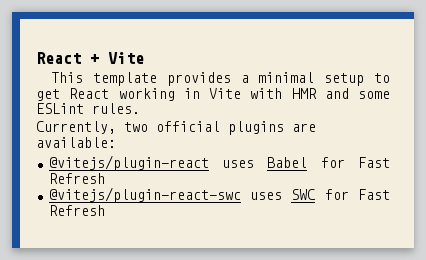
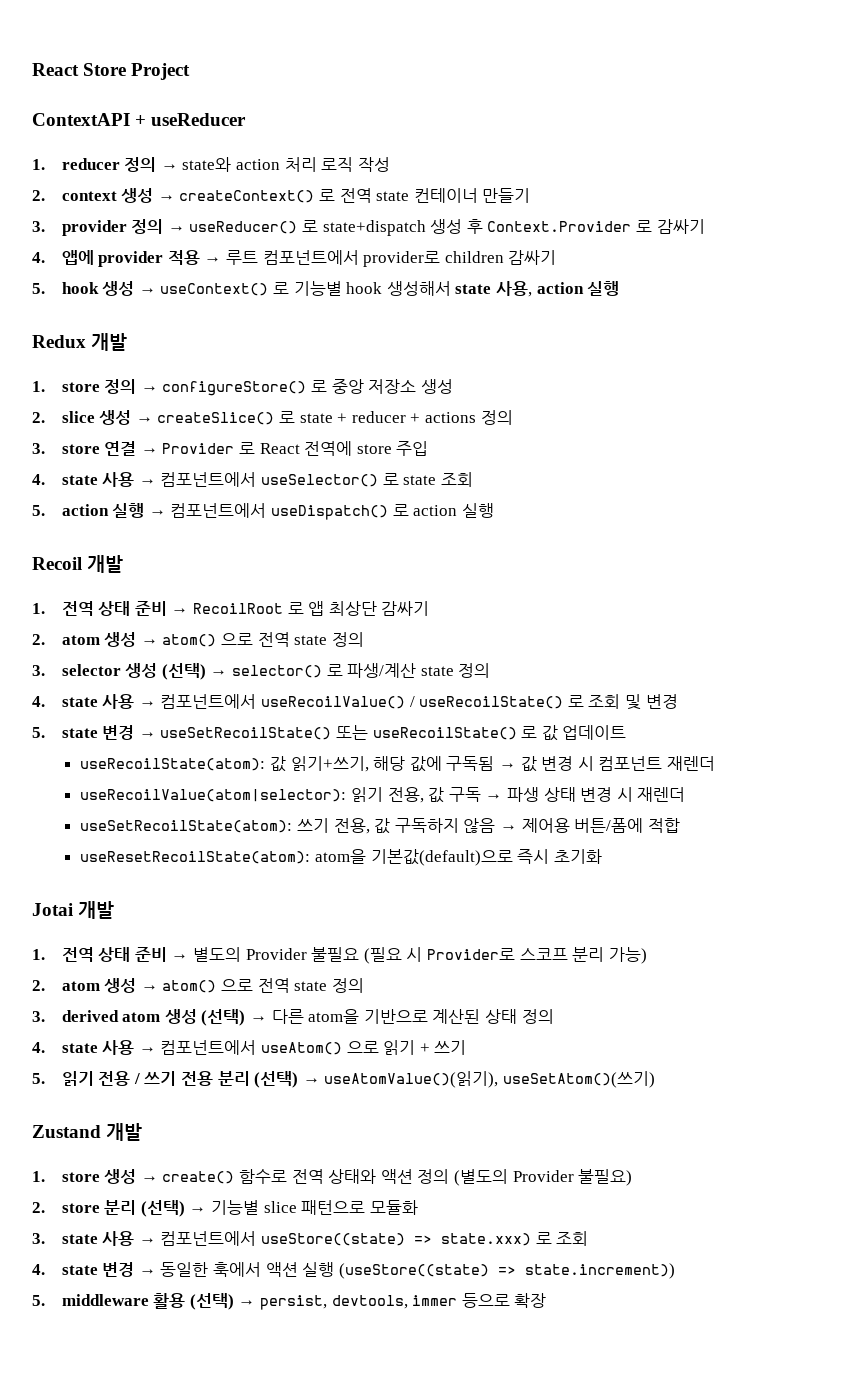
- React + Vite
- This template provides a minimal setup to get React working in Vite with HMR and some ESLint rules.
- Currently, two official plugins are available:
- @vitejs/plugin-react uses Babel for Fast Refresh
- @vitejs/plugin-react-swc uses SWC for Fast Refresh
+ React Store Project
+ ContextAPI + useReducer
+ 1. reducer 정의 → state와 action 처리 로직 작성
+ 2. context 생성 → createContext() 로 전역 state 컨테이너 만들기
+ 3. provider 정의 → useReducer() 로 state+dispatch 생성 후 Context.Provider 로 감싸기
+ 4. 앱에 provider 적용 → 루트 컴포넌트에서 provider로 children 감싸기
+ 5. hook 생성 → useContext() 로 기능별 hook 생성해서 state 사용, action 실행
+ Redux 개발
+ 1. store 정의 → configureStore() 로 중앙 저장소 생성
+ 2. slice 생성 → createSlice() 로 state + reducer + actions 정의
+ 3. store 연결 → Provider 로 React 전역에 store 주입
+ 4. state 사용 → 컴포넌트에서 useSelector() 로 state 조회
+ 5. action 실행 → 컴포넌트에서 useDispatch() 로 action 실행
+ Recoil 개발
+ 1. 전역 상태 준비 → RecoilRoot 로 앱 최상단 감싸기
+ 2. atom 생성 → atom() 으로 전역 state 정의
+ 3. selector 생성 (선택) → selector() 로 파생/계산 state 정의
+ 4. state 사용 → 컴포넌트에서 useRecoilValue() / useRecoilState() 로 조회 및 변경
+ 5. state 변경 → useSetRecoilState() 또는 useRecoilState() 로 값 업데이트
+ useRecoilState(atom): 값 읽기+쓰기, 해당 값에 구독됨 → 값 변경 시 컴포넌트 재렌더
+ useRecoilValue(atom|selector): 읽기 전용, 값 구독 → 파생 상태 변경 시 재렌더
+ useSetRecoilState(atom): 쓰기 전용, 값 구독하지 않음 → 제어용 버튼/폼에 적합
+ useResetRecoilState(atom): atom을 기본값(default)으로 즉시 초기화
+ Jotai 개발
+ 1. 전역 상태 준비 → 별도의 Provider 불필요 (필요 시 Provider로 스코프 분리 가능)
+ 2. atom 생성 → atom() 으로 전역 state 정의
+ 3. derived atom 생성 (선택) → 다른 atom을 기반으로 계산된 상태 정의
+ 4. state 사용 → 컴포넌트에서 useAtom() 으로 읽기 + 쓰기
+ 5. 읽기 전용 / 쓰기 전용 분리 (선택) → useAtomValue()(읽기), useSetAtom()(쓰기)
+ Zustand 개발
+ 1. store 생성 → create() 함수로 전역 상태와 액션 정의 (별도의 Provider 불필요)
+ 2. store 분리 (선택) → 기능별 slice 패턴으로 모듈화
+ 3. state 사용 → 컴포넌트에서 useStore((state) => state.xxx) 로 조회
+ 4. state 변경 → 동일한 훅에서 액션 실행 (useStore((state) => state.increment))
+ 5. middleware 활용 (선택) → persist, devtools, immer 등으로 확장

